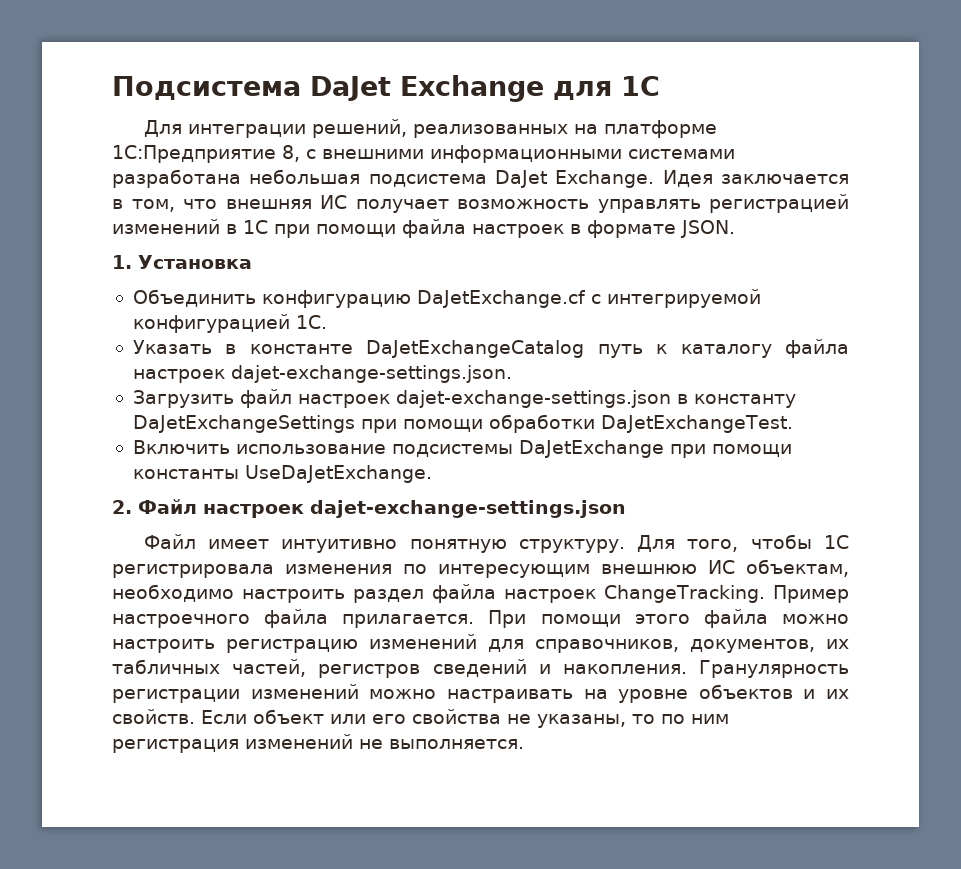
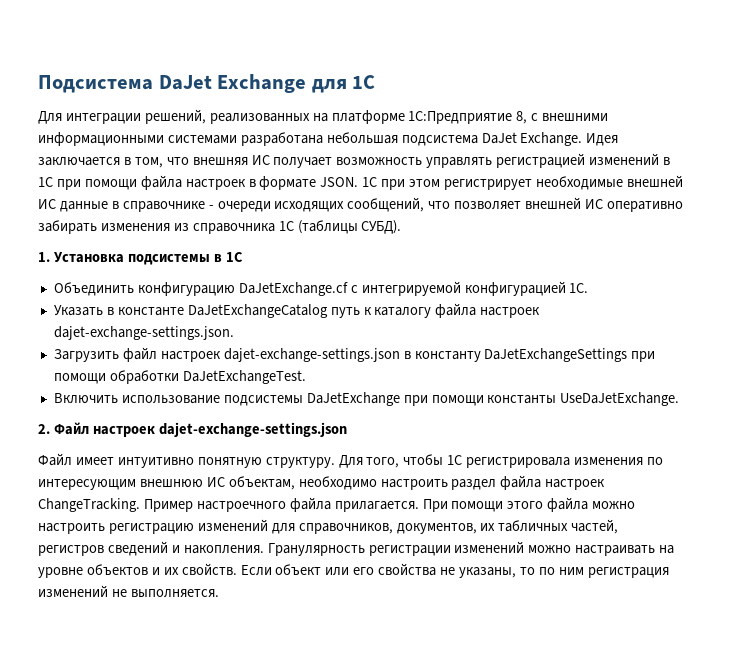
+ 1С при этом регистрирует необходимые внешней ИС данные в справочнике - очереди исходящих сообщений, что позволяет внешней ИС оперативно забирать изменения из справочника 1С (таблицы СУБД).
- 1. Установка
+ 1. Установка подсистемы в 1С

